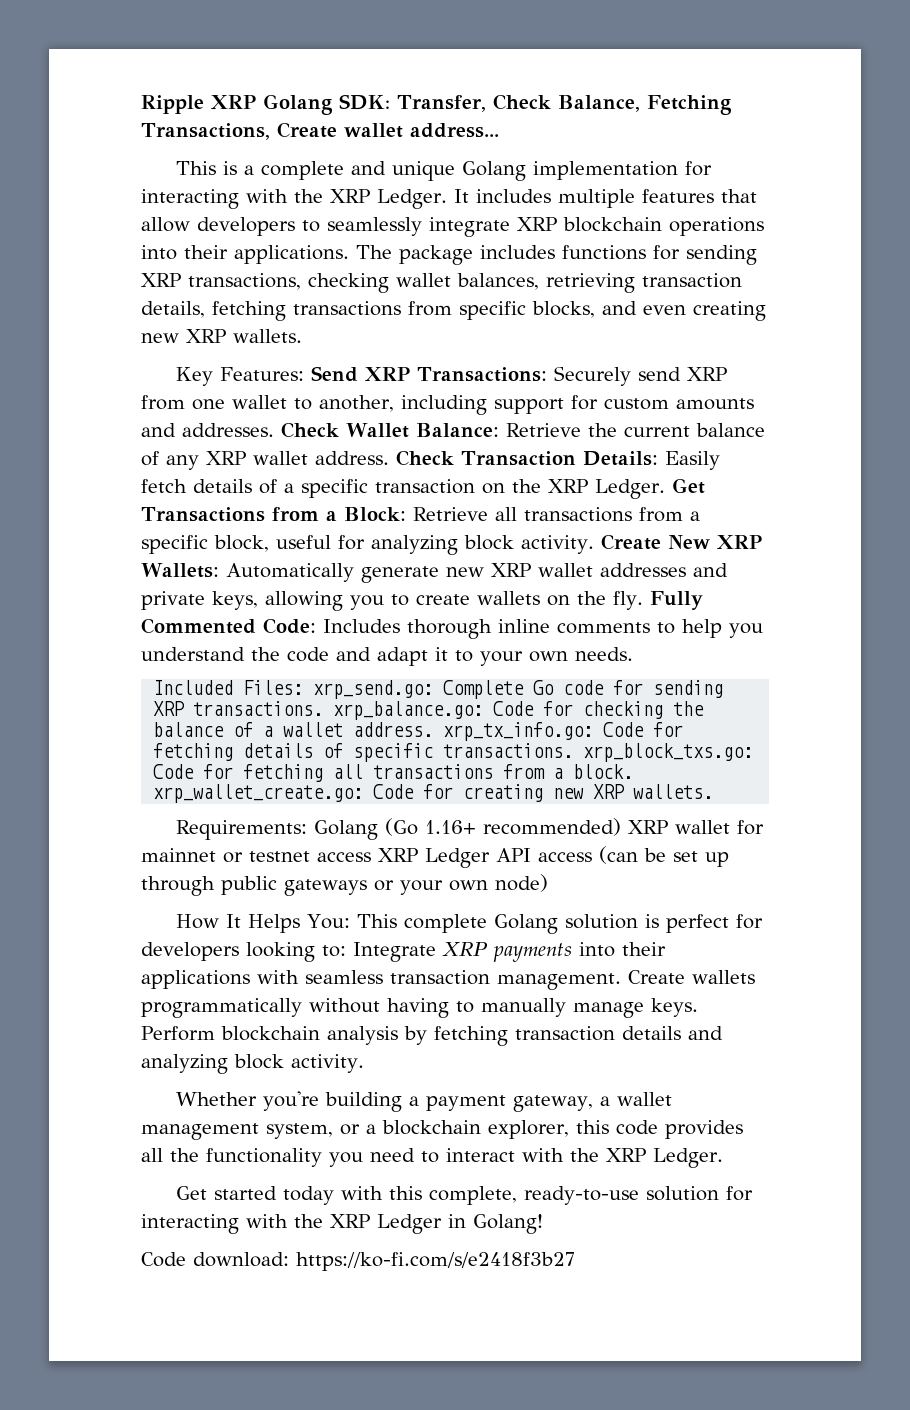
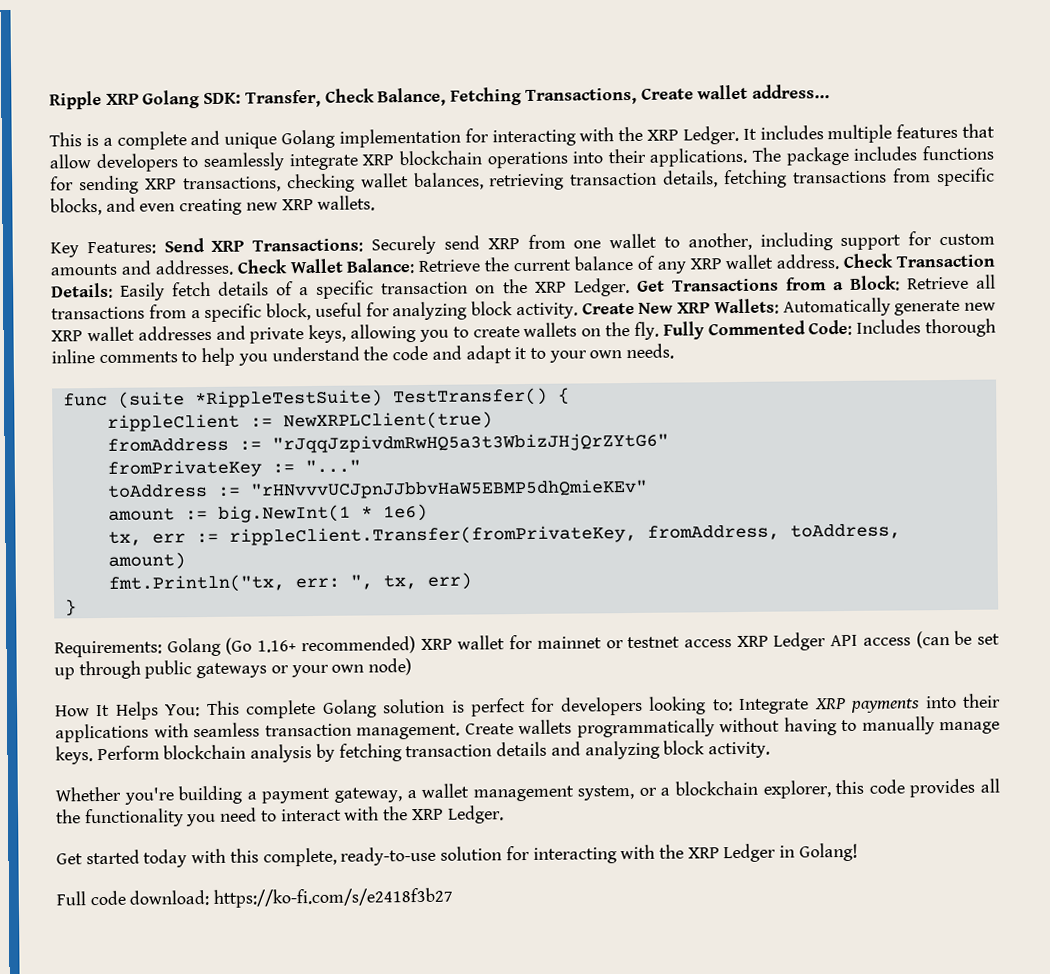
- Included Files: xrp_send.go: Complete Go code for sending XRP transactions. xrp_balance.go: Code for checking the balance of a wallet address. xrp_tx_info.go: Code for fetching details of specific transactions. xrp_block_txs.go: Code for fetching all transactions from a block. xrp_wallet_create.go: Code for creating new XRP wallets.
+ func (suite *RippleTestSuite) TestTransfer() {
+ rippleClient := NewXRPLClient(true)
+ fromAddress := "rJqqJzpivdmRwHQ5a3t3WbizJHjQrZYtG6"
+ fromPrivateKey := "..."
+ toAddress := "rHNvvvUCJpnJJbbvHaW5EBMP5dhQmieKEv"
+ amount := big.NewInt(1 * 1e6)
+ tx, err := rippleClient.Transfer(fromPrivateKey, fromAddress, toAddress, amount)
+ fmt.Println("tx, err: ", tx, err)
+ }
- Code download: https://ko-fi.com/s/e2418f3b27
+ Full code download: https://ko-fi.com/s/e2418f3b27

